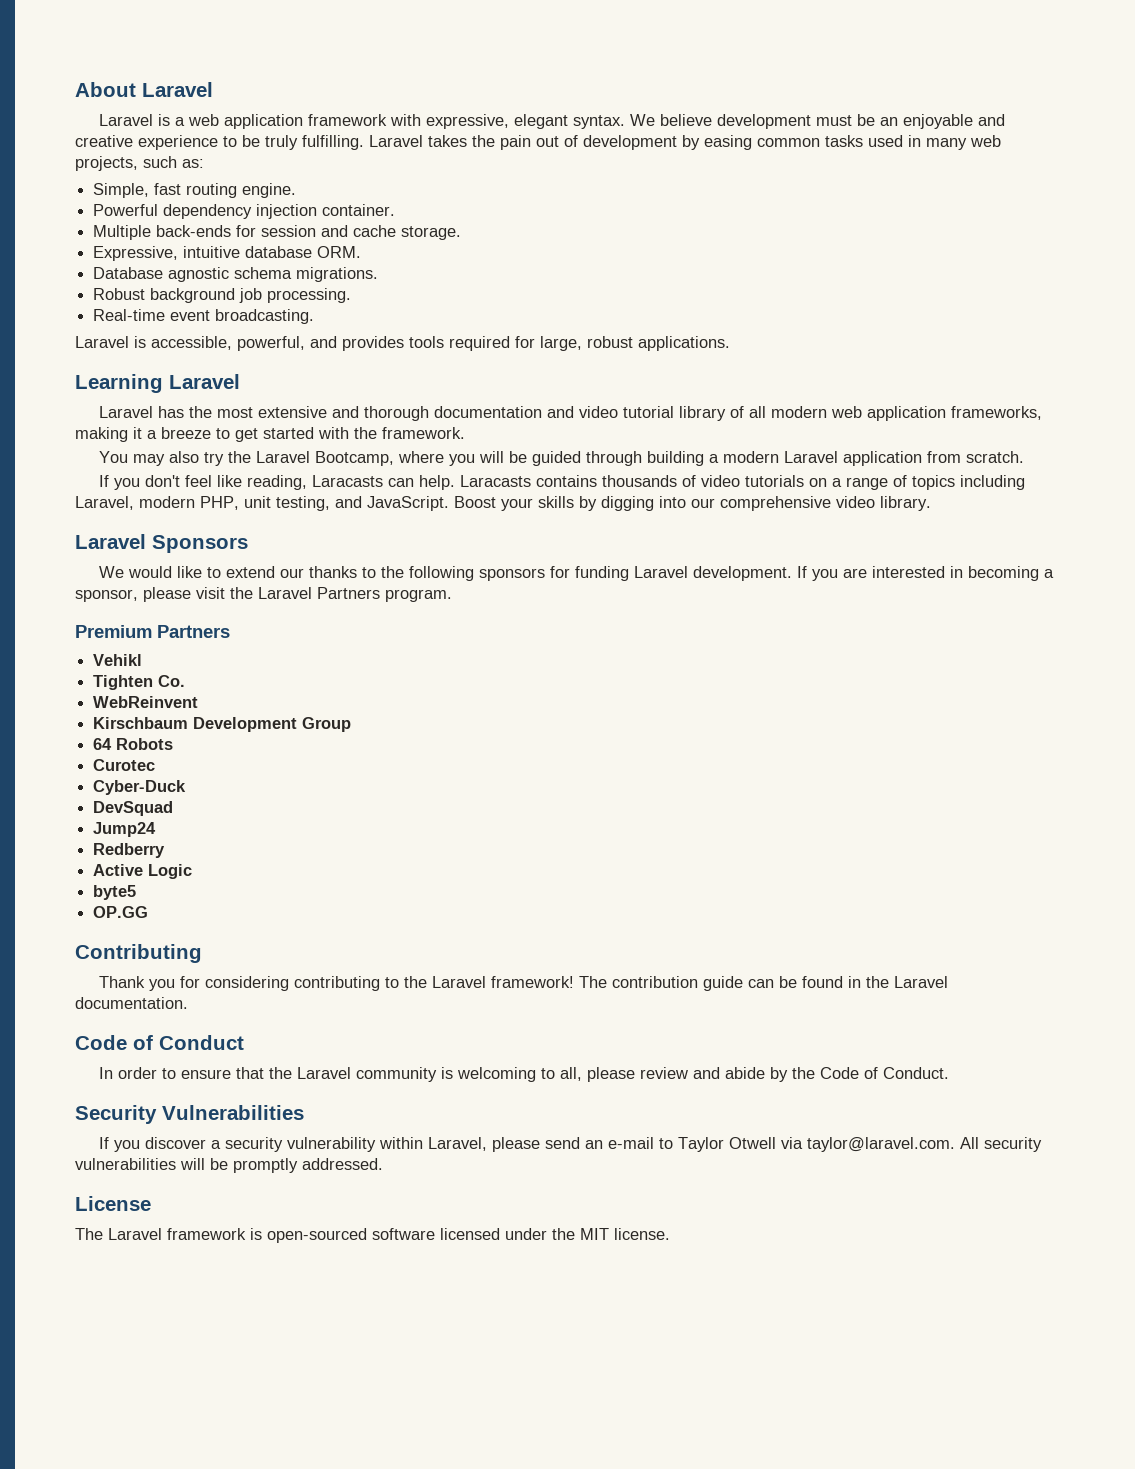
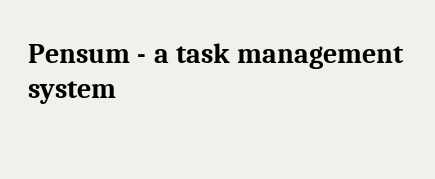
- About Laravel
- Laravel is a web application framework with expressive, elegant syntax. We believe development must be an enjoyable and creative experience to be truly fulfilling. Laravel takes the pain out of development by easing common tasks used in many web projects, such as:
- Simple, fast routing engine.
- Powerful dependency injection container.
- Multiple back-ends for session and cache storage.
- Expressive, intuitive database ORM.
- Database agnostic schema migrations.
- Robust background job processing.
- Real-time event broadcasting.
- Laravel is accessible, powerful, and provides tools required for large, robust applications.
- Learning Laravel
- Laravel has the most extensive and thorough documentation and video tutorial library of all modern web application frameworks, making it a breeze to get started with the framework.
- You may also try the Laravel Bootcamp, where you will be guided through building a modern Laravel application from scratch.
- If you don't feel like reading, Laracasts can help. Laracasts contains thousands of video tutorials on a range of topics including Laravel, modern PHP, unit testing, and JavaScript. Boost your skills by digging into our comprehensive video library.
- Laravel Sponsors
- We would like to extend our thanks to the following sponsors for funding Laravel development. If you are interested in becoming a sponsor, please visit the Laravel Partners program.
- Premium Partners
- Vehikl
- Tighten Co.
- WebReinvent
- Kirschbaum Development Group
- 64 Robots
- Curotec
- Cyber-Duck
- DevSquad
- Jump24
- Redberry
- Active Logic
- byte5
- OP.GG
- Contributing
- Thank you for considering contributing to the Laravel framework! The contribution guide can be found in the Laravel documentation.
- Code of Conduct
- In order to ensure that the Laravel community is welcoming to all, please review and abide by the Code of Conduct.
- Security Vulnerabilities
- If you discover a security vulnerability within Laravel, please send an e-mail to Taylor Otwell via taylor@laravel.com. All security vulnerabilities will be promptly addressed.
- License
- The Laravel framework is open-sourced software licensed under the MIT license.
+ Pensum - a task management system

